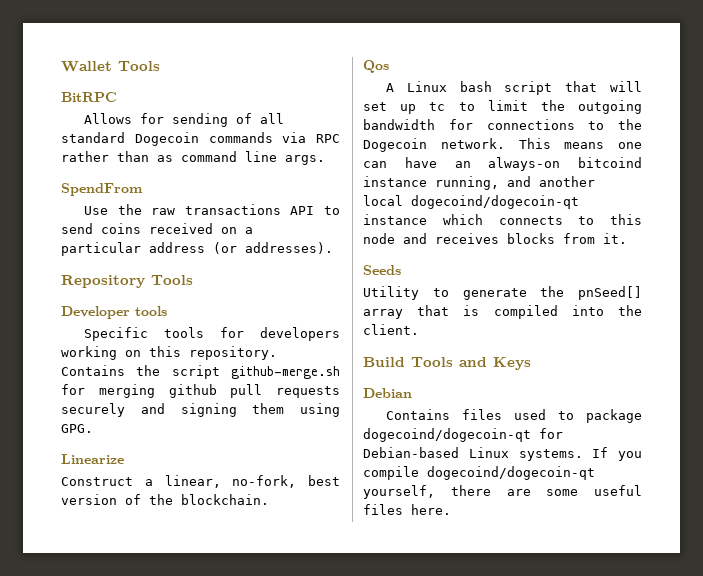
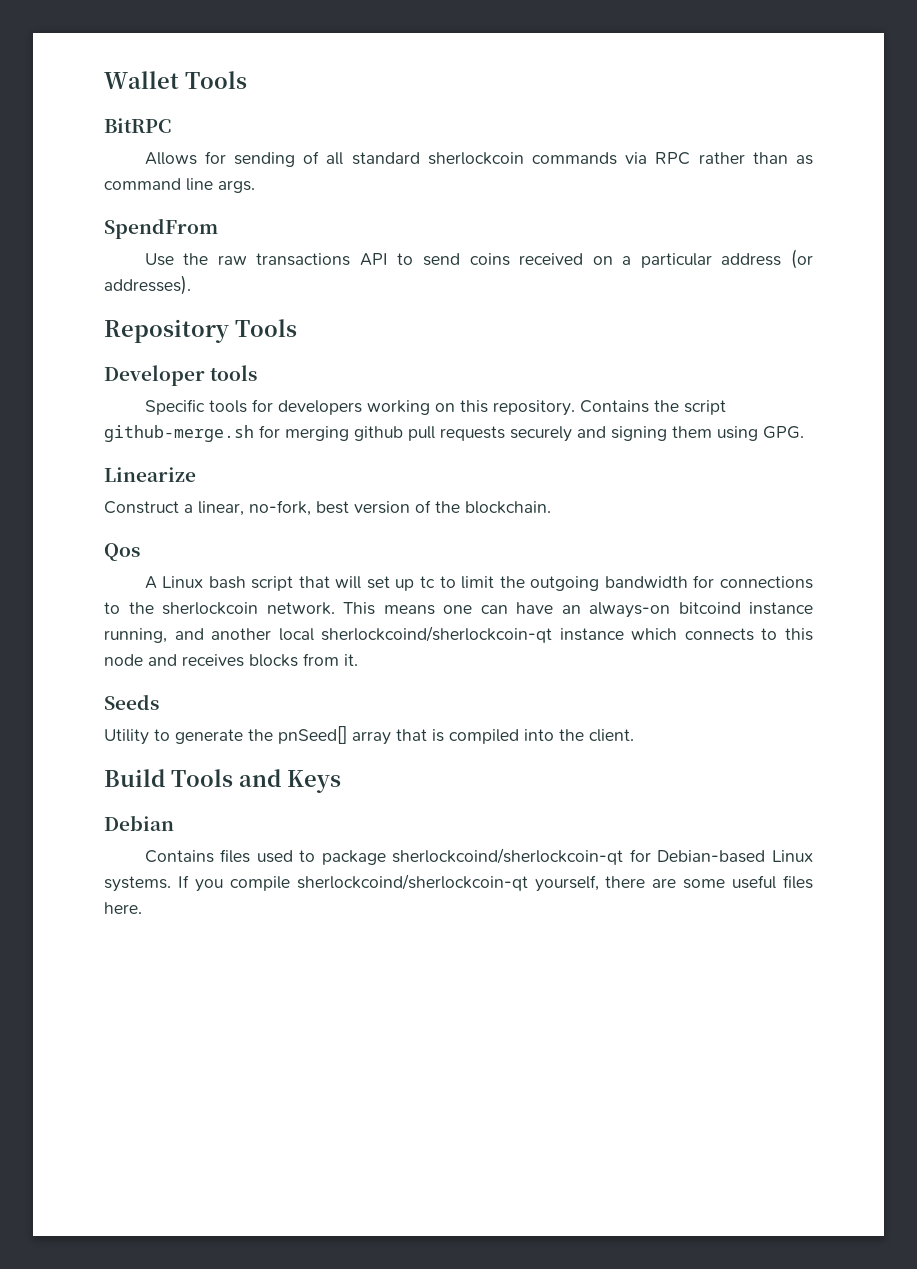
- Allows for sending of all standard Dogecoin commands via RPC rather than as command line args.
+ Allows for sending of all standard sherlockcoin commands via RPC rather than as command line args.
- A Linux bash script that will set up tc to limit the outgoing bandwidth for connections to the Dogecoin network.
+ A Linux bash script that will set up tc to limit the outgoing bandwidth for connections to the sherlockcoin network.
- This means one can have an always-on bitcoind instance running, and another local dogecoind/dogecoin-qt instance which connects to this node and receives blocks from it.
+ This means one can have an always-on bitcoind instance running, and another local sherlockcoind/sherlockcoin-qt instance which connects to this node and receives blocks from it.
- Contains files used to package dogecoind/dogecoin-qt for Debian-based Linux systems.
+ Contains files used to package sherlockcoind/sherlockcoin-qt for Debian-based Linux systems.
- If you compile dogecoind/dogecoin-qt yourself, there are some useful files here.
+ If you compile sherlockcoind/sherlockcoin-qt yourself, there are some useful files here.

